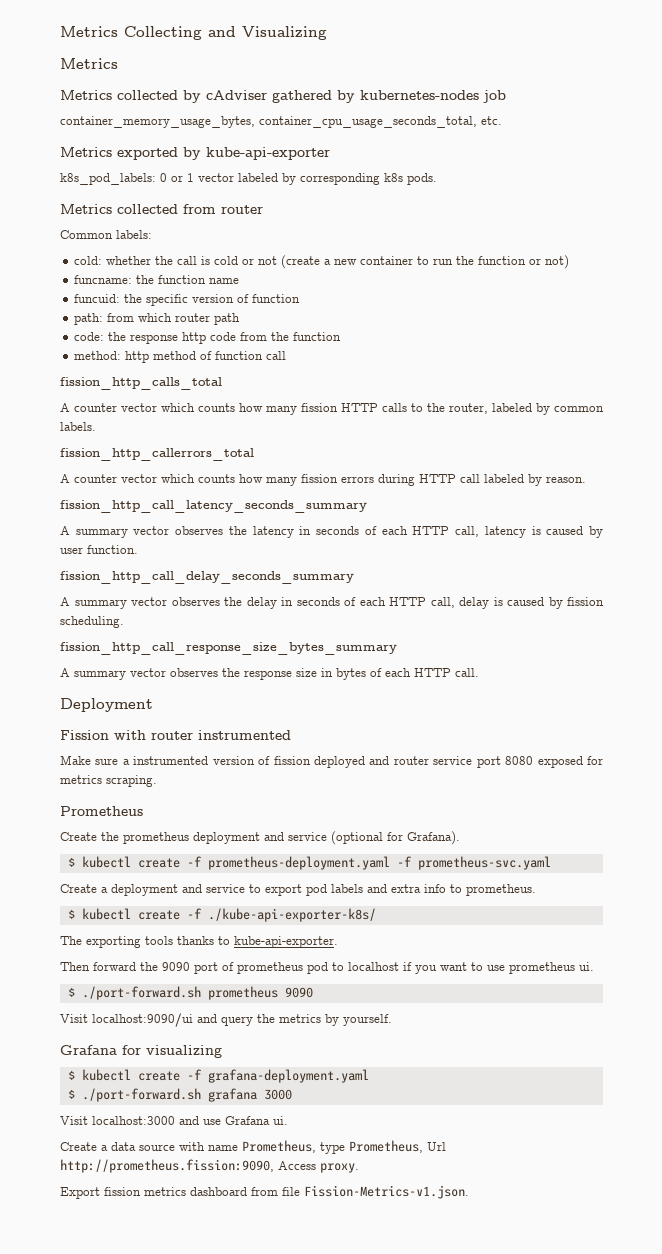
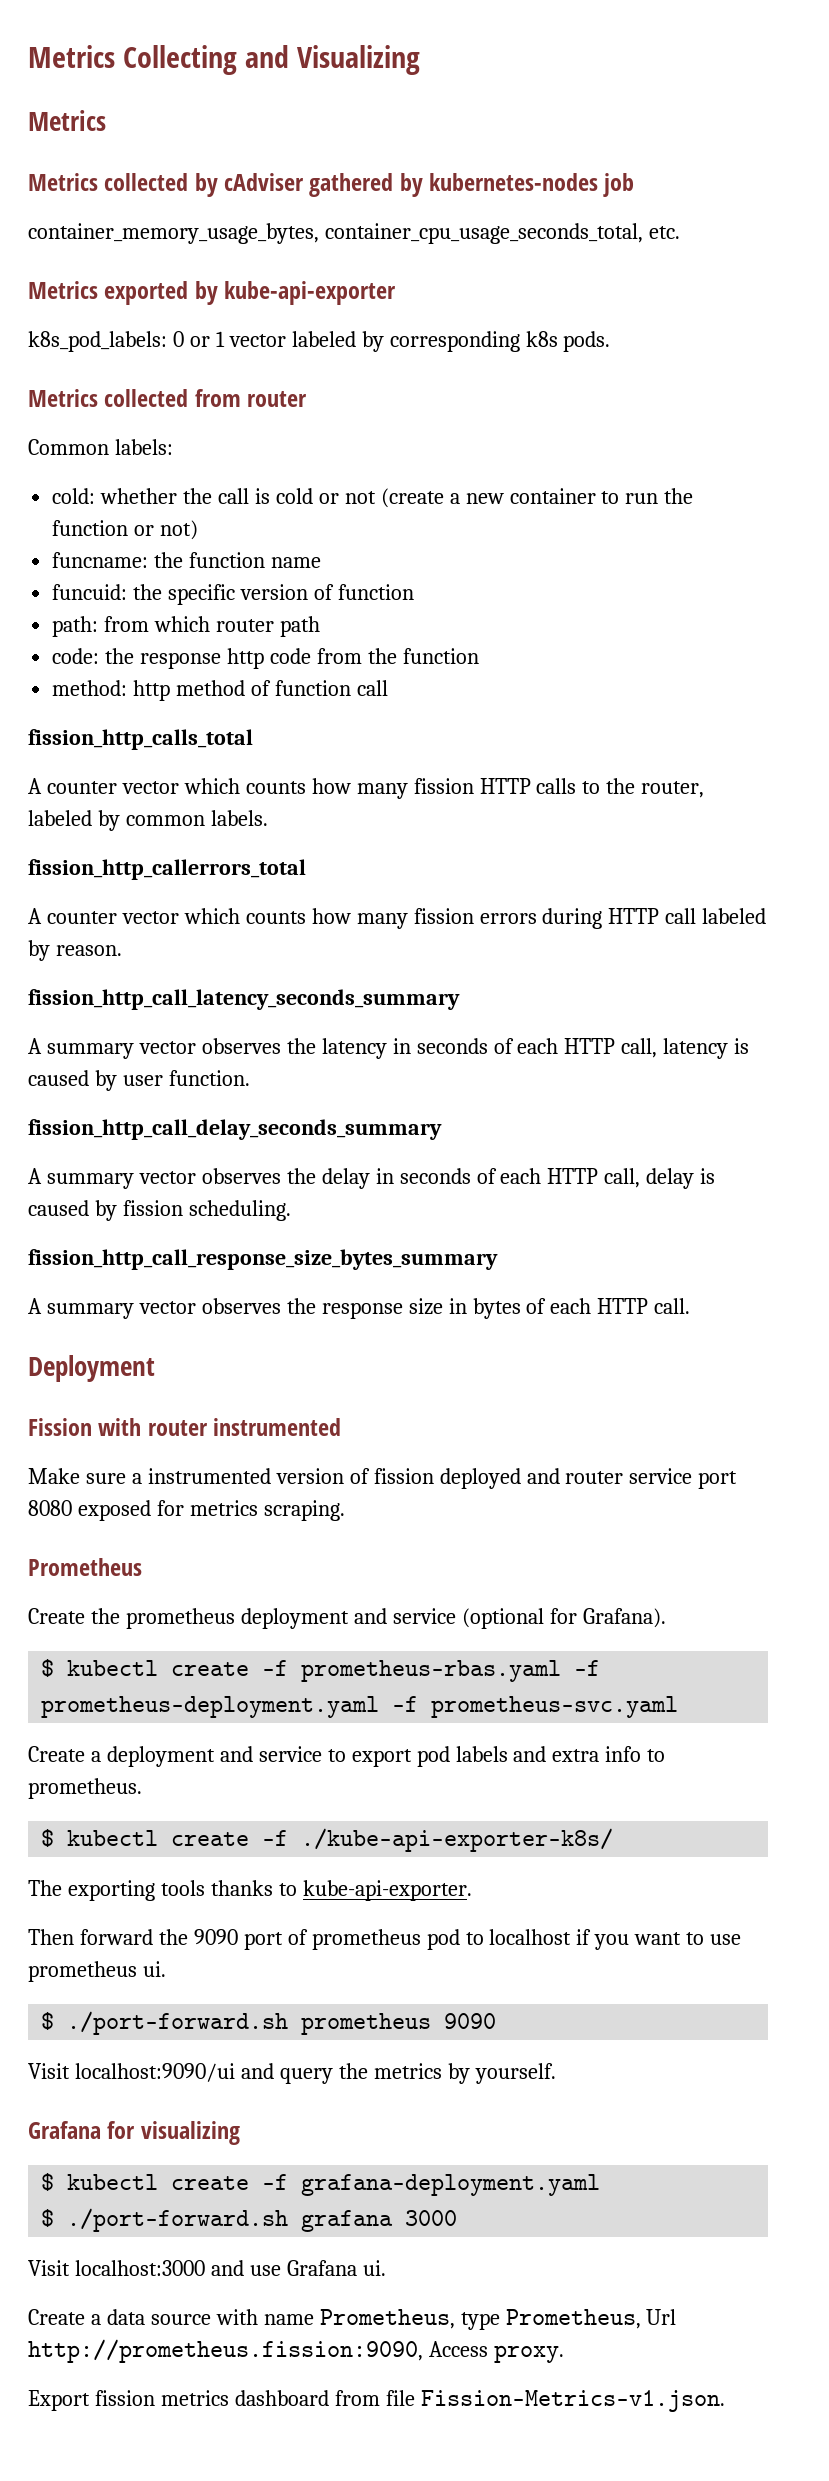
- $ kubectl create -f prometheus-deployment.yaml -f prometheus-svc.yaml
+ $ kubectl create -f prometheus-rbas.yaml -f prometheus-deployment.yaml -f prometheus-svc.yaml

